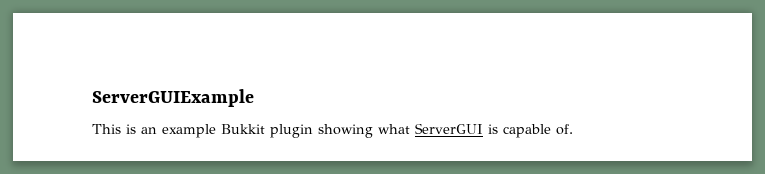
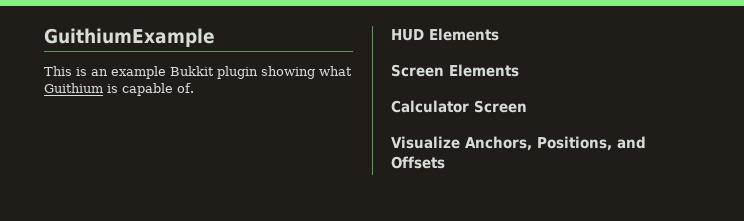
- ServerGUIExample
+ GuithiumExample
- This is an example Bukkit plugin showing what ServerGUI is capable of.
+ This is an example Bukkit plugin showing what Guithium is capable of.
+ HUD Elements
+ Screen Elements
+ Calculator Screen
+ Visualize Anchors, Positions, and Offsets

